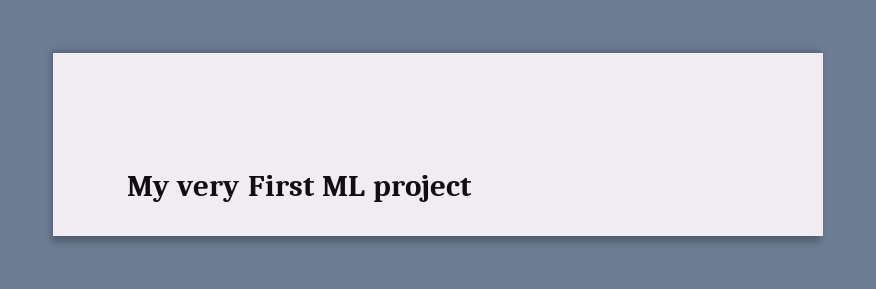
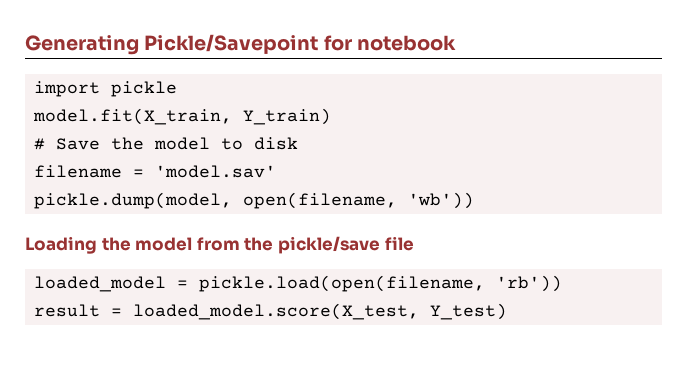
- My very First ML project
+ Generating Pickle/Savepoint for notebook
+ import pickle
+ model.fit(X_train, Y_train)
+ # Save the model to disk
+ filename = 'model.sav'
+ pickle.dump(model, open(filename, 'wb'))
+ Loading the model from the pickle/save file
+ loaded_model = pickle.load(open(filename, 'rb'))
+ result = loaded_model.score(X_test, Y_test)

